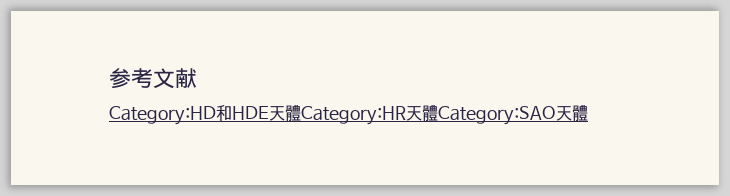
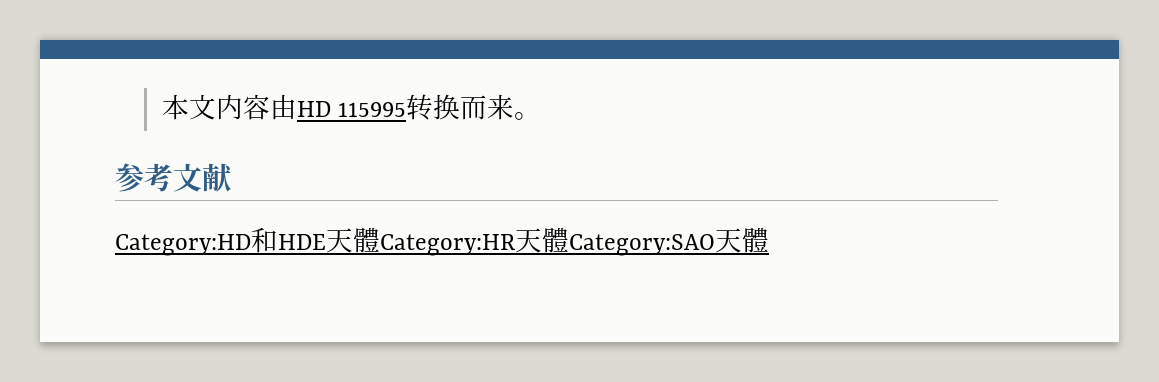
+ 本文内容由HD 115995转换而来。

